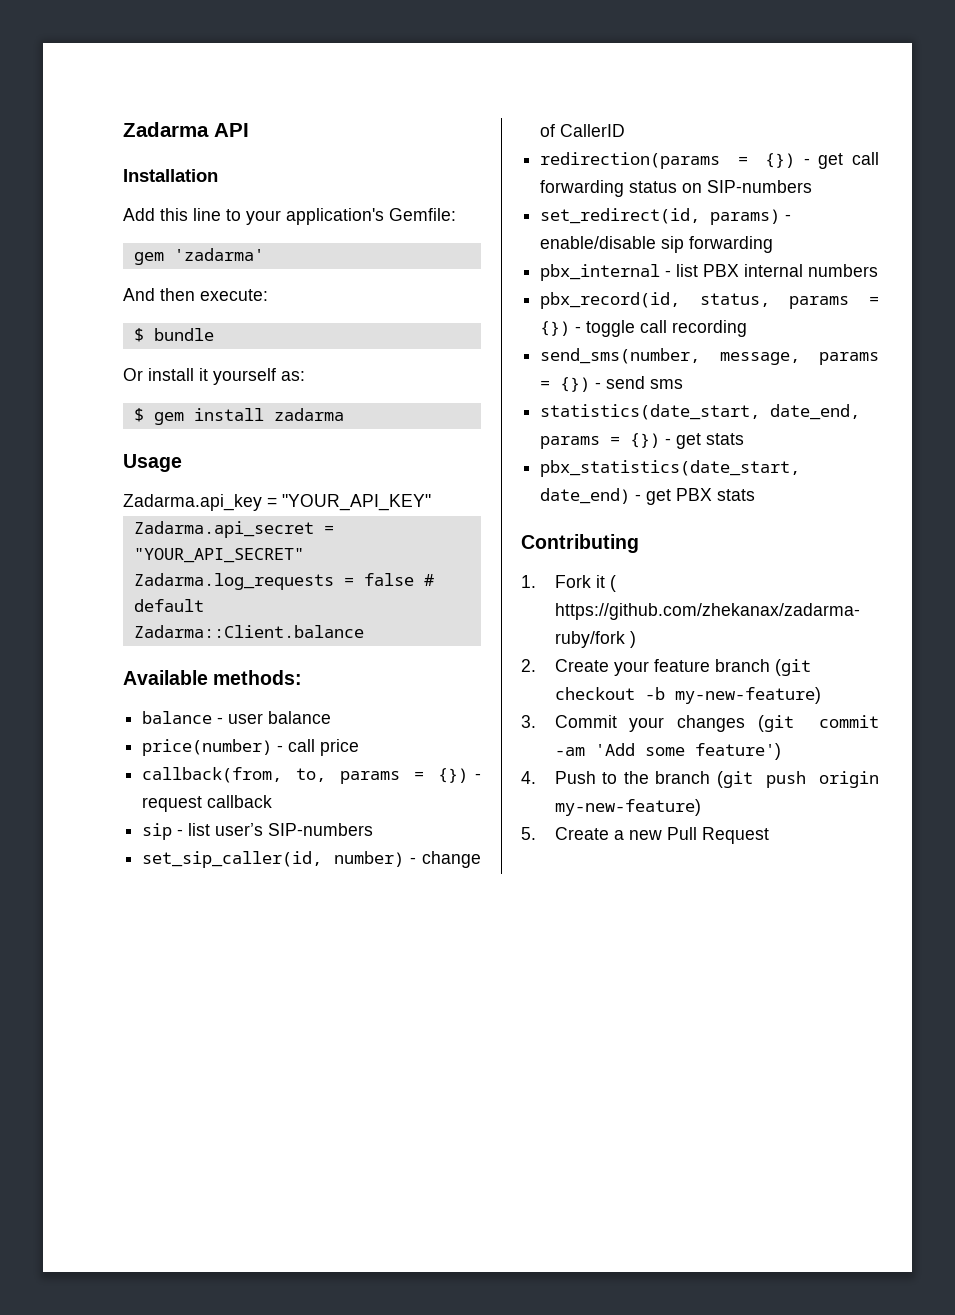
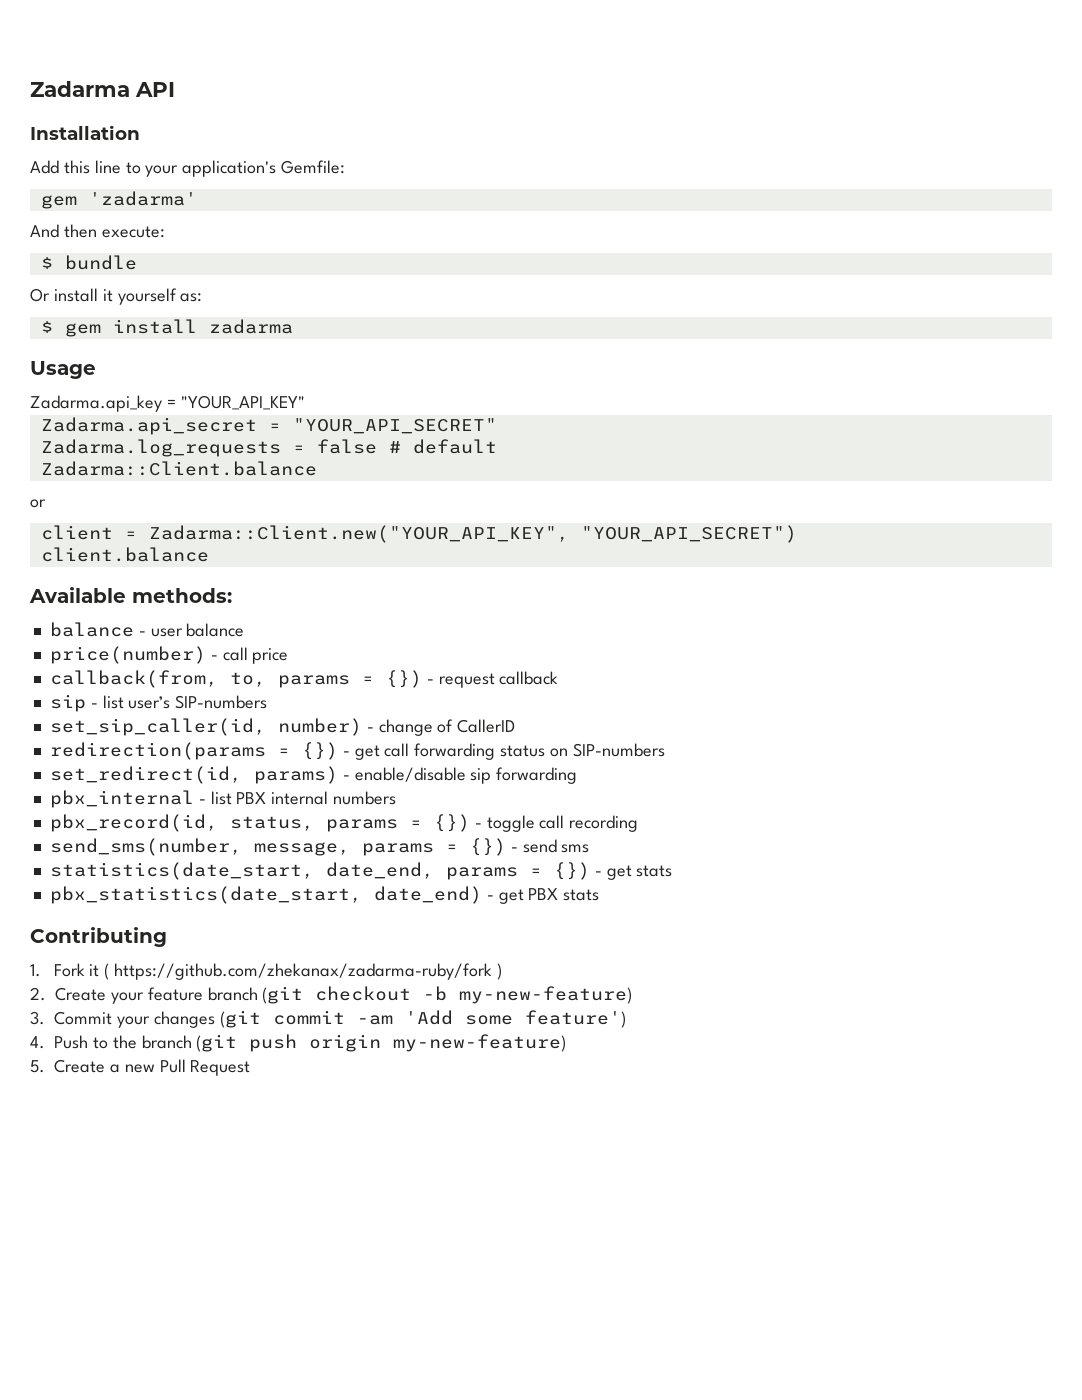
+ or
+ client = Zadarma::Client.new("YOUR_API_KEY", "YOUR_API_SECRET")
+ client.balance

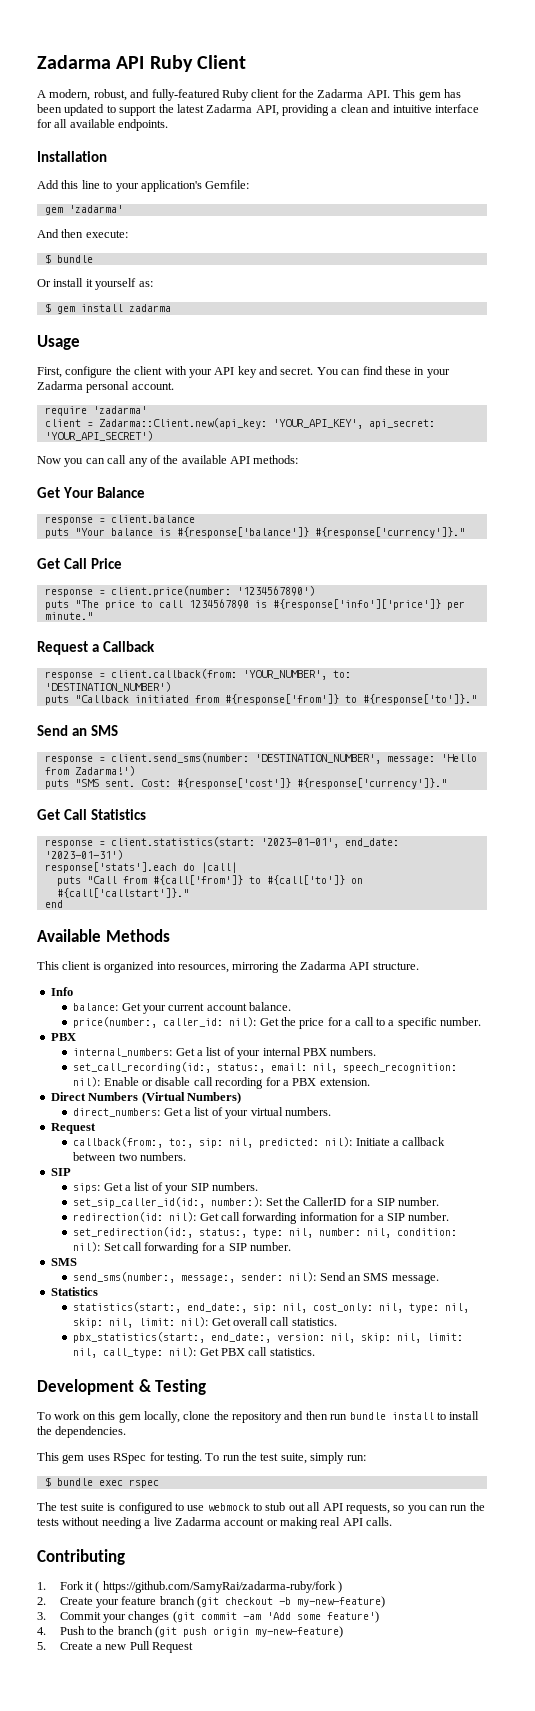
- Zadarma API
+ Zadarma API Ruby Client
+ A modern, robust, and fully-featured Ruby client for the Zadarma API. This gem has been updated to support the latest Zadarma API, providing a clean and intuitive interface for all available endpoints.
- Zadarma.api_key = "YOUR_API_KEY"
- Zadarma.api_secret = "YOUR_API_SECRET"
- Zadarma.log_requests = false # default
- Zadarma::Client.balance
- or
- client = Zadarma::Client.new("YOUR_API_KEY", "YOUR_API_SECRET")
- client.balance
- Available methods:
- balance - user balance
- price(number) - call price
- callback(from, to, params = {}) - request callback
- sip - list user’s SIP-numbers
- set_sip_caller(id, number) - change of CallerID
- redirection(params = {}) - get call forwarding status on SIP-numbers
- set_redirect(id, params) - enable/disable sip forwarding
- pbx_internal - list PBX internal numbers
- pbx_record(id, status, params = {}) - toggle call recording
- send_sms(number, message, params = {}) - send sms
- statistics(date_start, date_end, params = {}) - get stats
- pbx_statistics(date_start, date_end) - get PBX stats
+ First, configure the client with your API key and secret. You can find these in your Zadarma personal account.
+ require 'zadarma'
+ client = Zadarma::Client.new(api_key: 'YOUR_API_KEY', api_secret: 'YOUR_API_SECRET')
+ Now you can call any of the available API methods:
+ Get Your Balance
+ response = client.balance
+ puts "Your balance is #{response['balance']} #{response['currency']}."
+ Get Call Price
+ response = client.price(number: '1234567890')
+ puts "The price to call 1234567890 is #{response['info']['price']} per minute."
+ Request a Callback
+ response = client.callback(from: 'YOUR_NUMBER', to: 'DESTINATION_NUMBER')
+ puts "Callback initiated from #{response['from']} to #{response['to']}."
+ Send an SMS
+ response = client.send_sms(number: 'DESTINATION_NUMBER', message: 'Hello from Zadarma!')
+ puts "SMS sent. Cost: #{response['cost']} #{response['currency']}."
+ Get Call Statistics
+ response = client.statistics(start: '2023-01-01', end_date: '2023-01-31')
+ response['stats'].each do |call|
+ puts "Call from #{call['from']} to #{call['to']} on #{call['callstart']}."
+ end
+ Available Methods
+ This client is organized into resources, mirroring the Zadarma API structure.
+ Info
+ balance: Get your current account balance.
+ price(number:, caller_id: nil): Get the price for a call to a specific number.
+ PBX
+ internal_numbers: Get a list of your internal PBX numbers.
+ set_call_recording(id:, status:, email: nil, speech_recognition: nil): Enable or disable call recording for a PBX extension.
+ Direct Numbers (Virtual Numbers)
+ direct_numbers: Get a list of your virtual numbers.
+ Request
+ callback(from:, to:, sip: nil, predicted: nil): Initiate a callback between two numbers.
+ SIP
+ sips: Get a list of your SIP numbers.
+ set_sip_caller_id(id:, number:): Set the CallerID for a SIP number.
+ redirection(id: nil): Get call forwarding information for a SIP number.
+ set_redirection(id:, status:, type: nil, number: nil, condition: nil): Set call forwarding for a SIP number.
+ SMS
+ send_sms(number:, message:, sender: nil): Send an SMS message.
+ Statistics
+ statistics(start:, end_date:, sip: nil, cost_only: nil, type: nil, skip: nil, limit: nil): Get overall call statistics.
+ pbx_statistics(start:, end_date:, version: nil, skip: nil, limit: nil, call_type: nil): Get PBX call statistics.
+ Development & Testing
+ To work on this gem locally, clone the repository and then run bundle install to install the dependencies.
+ This gem uses RSpec for testing. To run the test suite, simply run:
+ $ bundle exec rspec
+ The test suite is configured to use webmock to stub out all API requests, so you can run the tests without needing a live Zadarma account or making real API calls.
- 1. Fork it ( https://github.com/zhekanax/zadarma-ruby/fork )
+ 1. Fork it ( https://github.com/SamyRai/zadarma-ruby/fork )

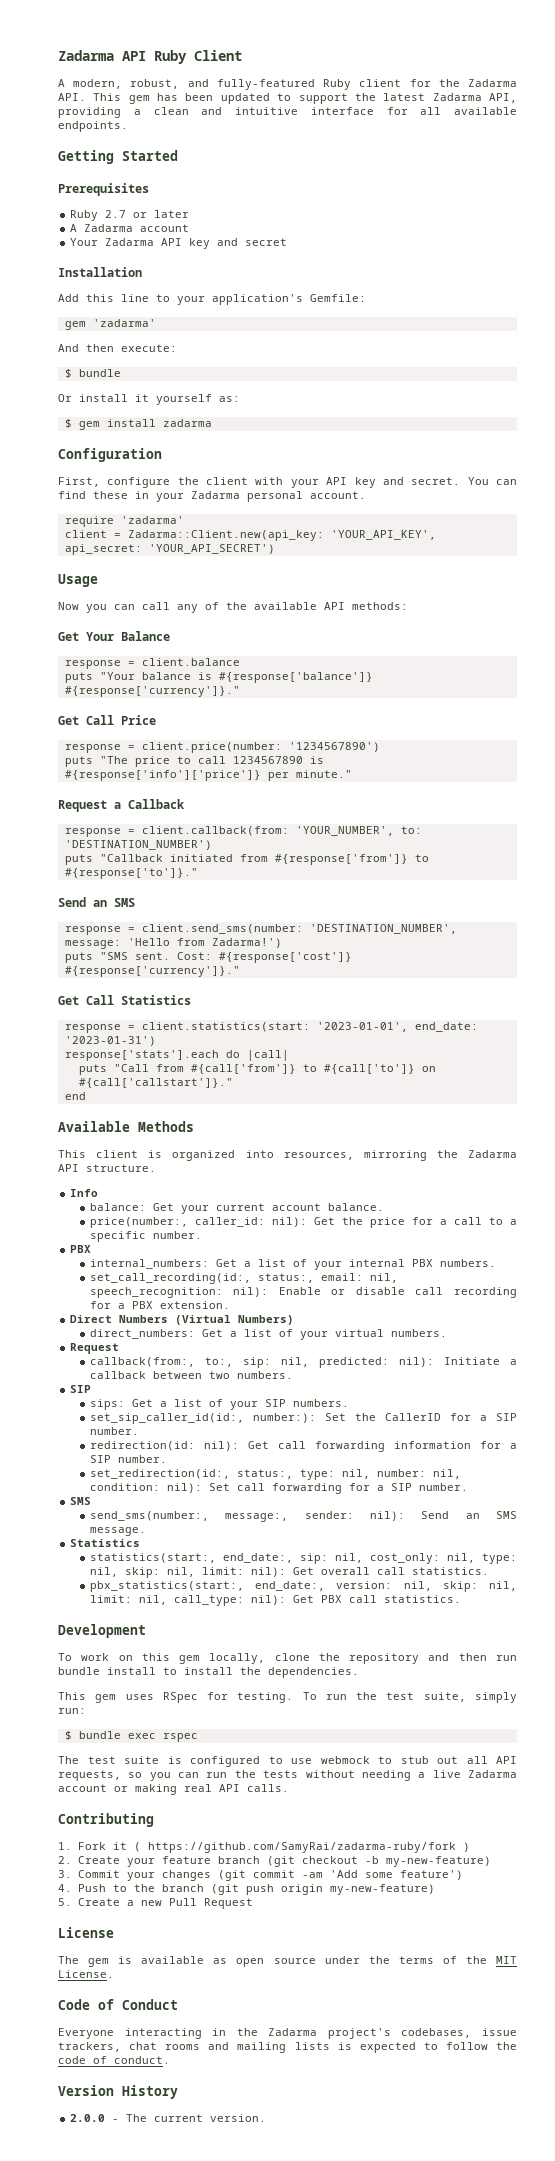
+ Getting Started
+ Prerequisites
+ Ruby 2.7 or later
+ A Zadarma account
+ Your Zadarma API key and secret
- Usage
+ Configuration
+ Usage
- Development & Testing
+ Development
+ License
+ The gem is available as open source under the terms of the MIT License.
+ Code of Conduct
+ Everyone interacting in the Zadarma project's codebases, issue trackers, chat rooms and mailing lists is expected to follow the code of conduct.
+ Version History
+ 2.0.0 - The current version.

